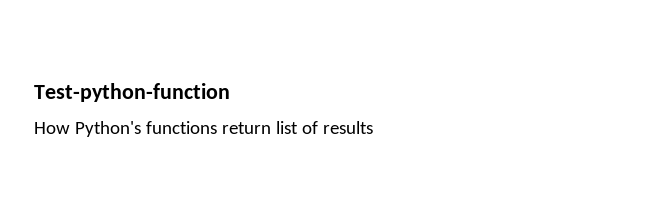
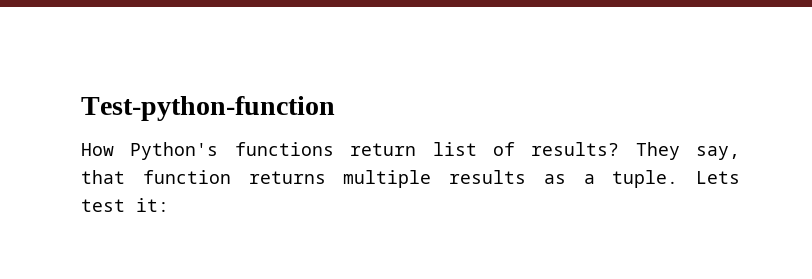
- How Python's functions return list of results
+ How Python's functions return list of results? They say, that function returns multiple results as a tuple. Lets test it:

